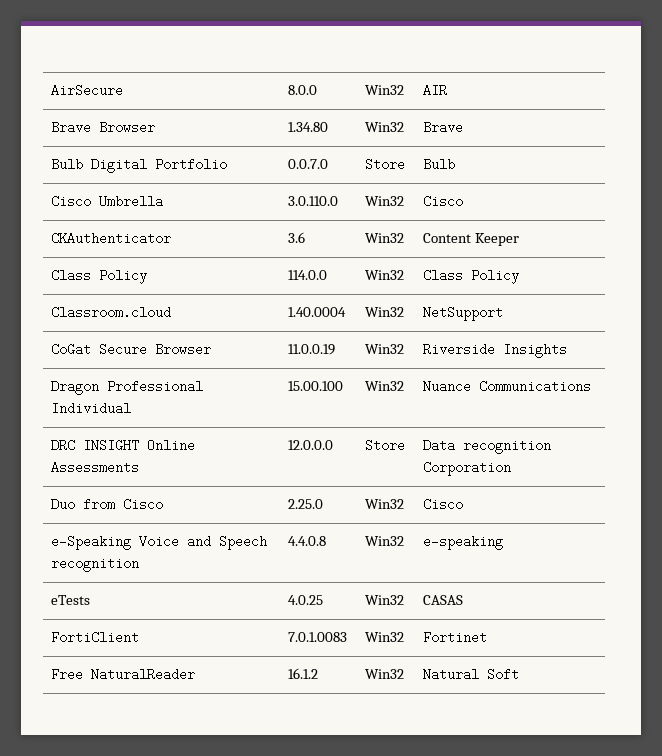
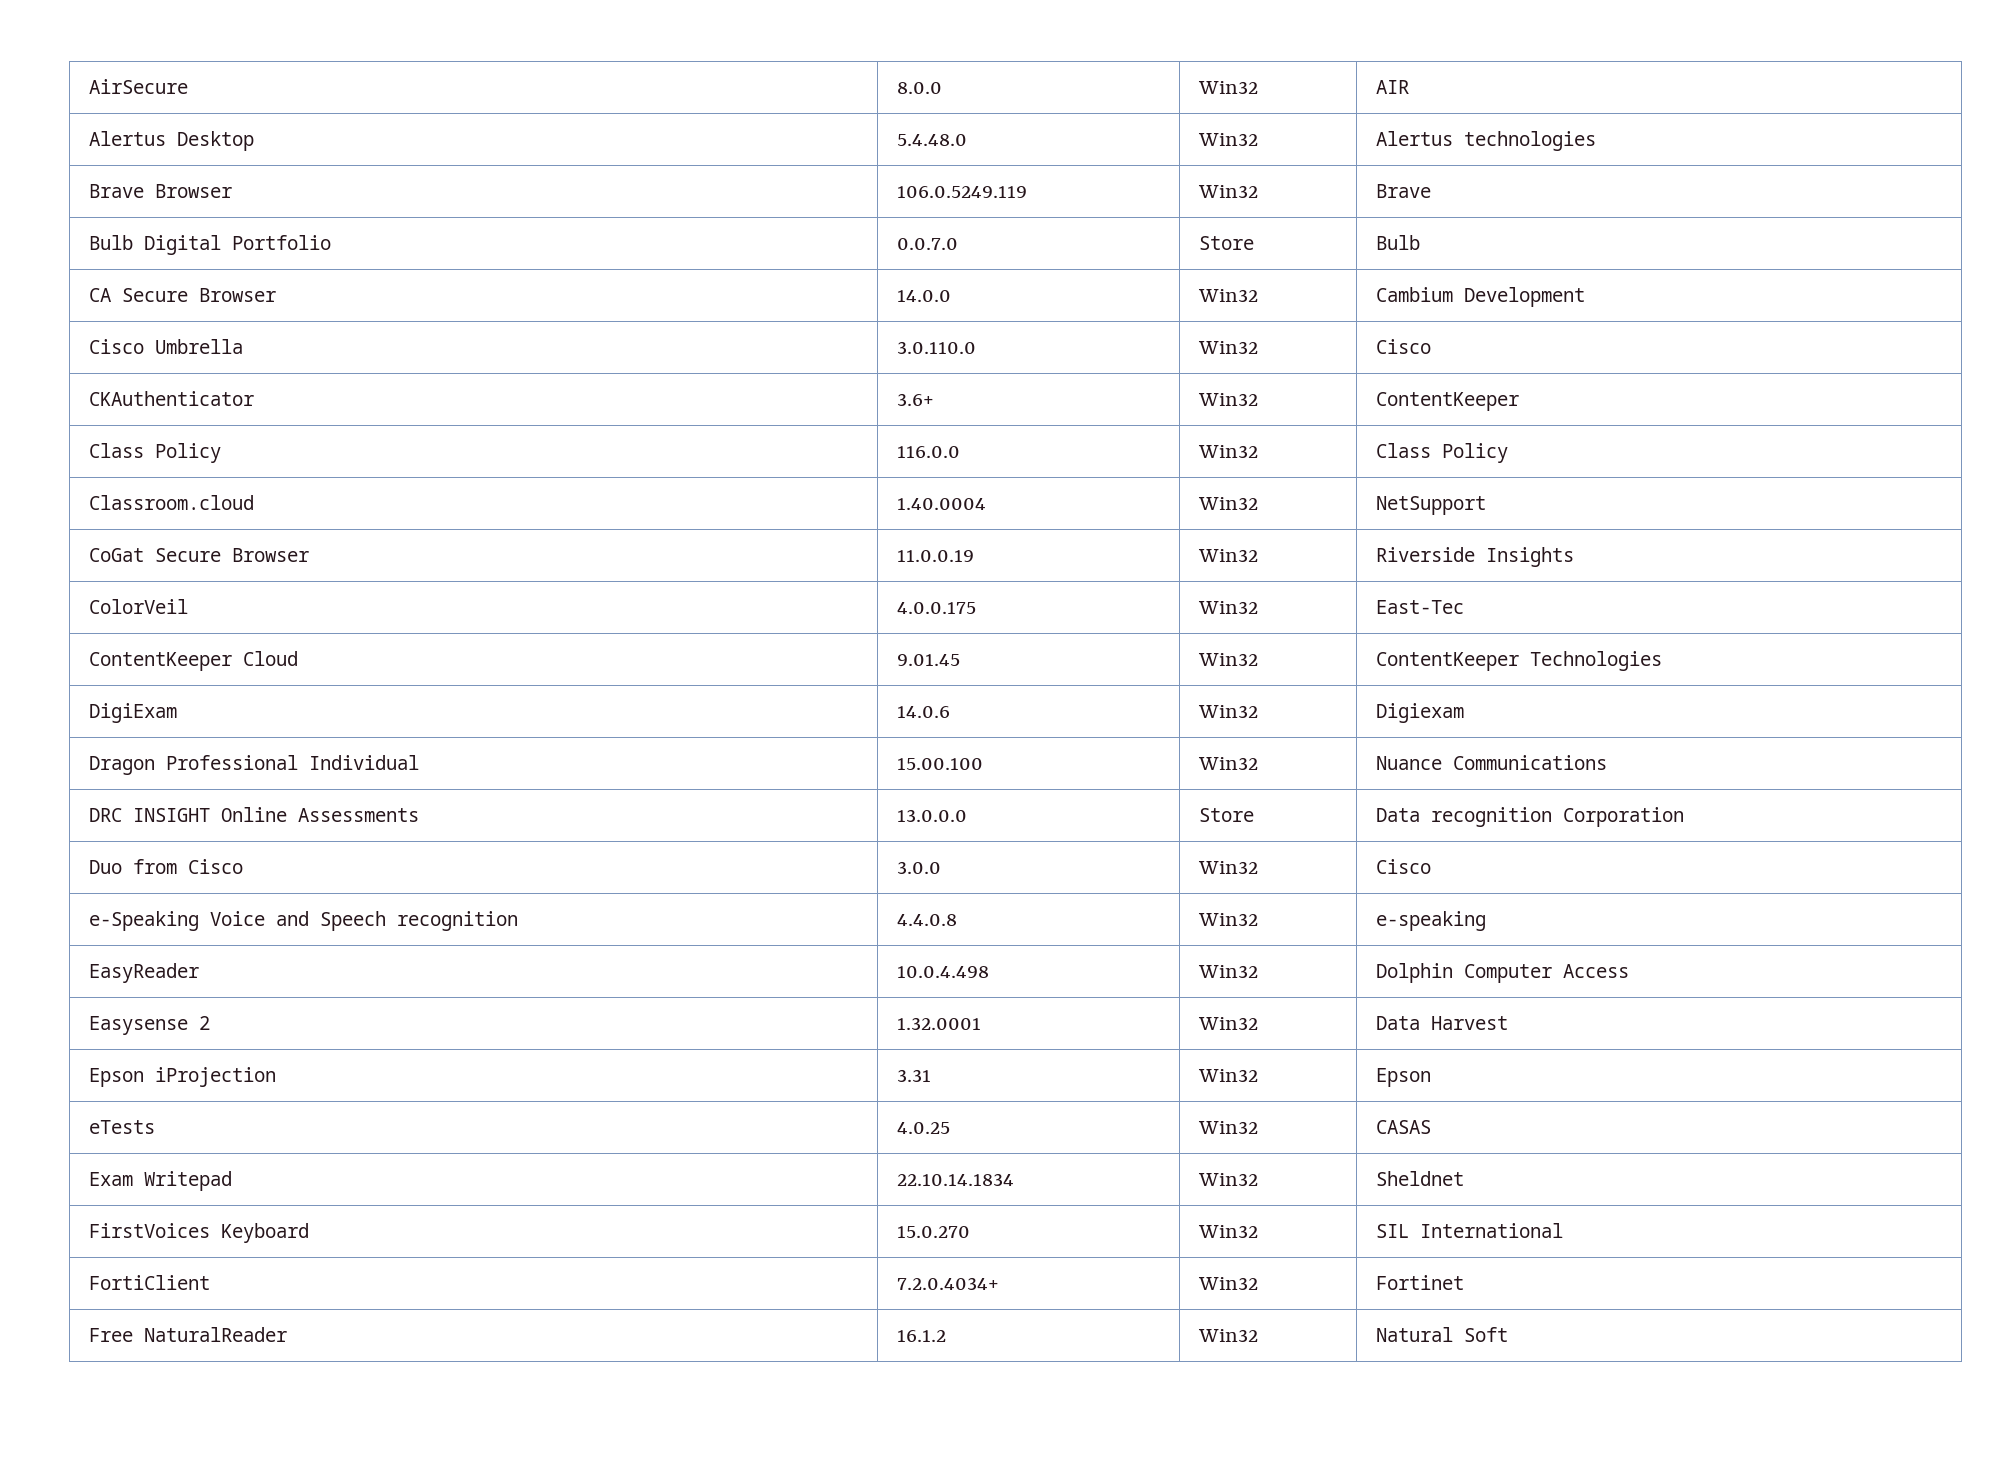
+ Alertus Desktop | 5.4.48.0 | Win32 | Alertus technologies
- Brave Browser | 1.34.80 | Win32 | Brave
+ Brave Browser | 106.0.5249.119 | Win32 | Brave
+ CA Secure Browser | 14.0.0 | Win32 | Cambium Development
- CKAuthenticator | 3.6 | Win32 | Content Keeper
+ CKAuthenticator | 3.6+ | Win32 | ContentKeeper
- Class Policy | 114.0.0 | Win32 | Class Policy
+ Class Policy | 116.0.0 | Win32 | Class Policy
+ ColorVeil | 4.0.0.175 | Win32 | East-Tec
+ ContentKeeper Cloud | 9.01.45 | Win32 | ContentKeeper Technologies
+ DigiExam | 14.0.6 | Win32 | Digiexam
- DRC INSIGHT Online Assessments | 12.0.0.0 | Store | Data recognition Corporation
+ DRC INSIGHT Online Assessments | 13.0.0.0 | Store | Data recognition Corporation
- Duo from Cisco | 2.25.0 | Win32 | Cisco
+ Duo from Cisco | 3.0.0 | Win32 | Cisco
+ EasyReader | 10.0.4.498 | Win32 | Dolphin Computer Access
+ Easysense 2 | 1.32.0001 | Win32 | Data Harvest
+ Epson iProjection | 3.31 | Win32 | Epson
  eTests | 4.0.25 | Win32 | CASAS
+ Exam Writepad | 22.10.14.1834 | Win32 | Sheldnet
+ FirstVoices Keyboard | 15.0.270 | Win32 | SIL International
- FortiClient | 7.0.1.0083 | Win32 | Fortinet
+ FortiClient | 7.2.0.4034+ | Win32 | Fortinet

